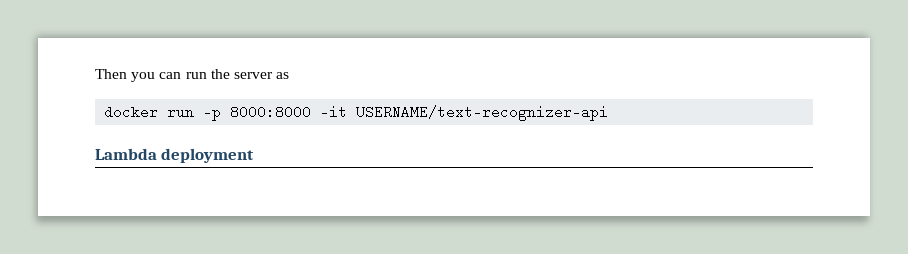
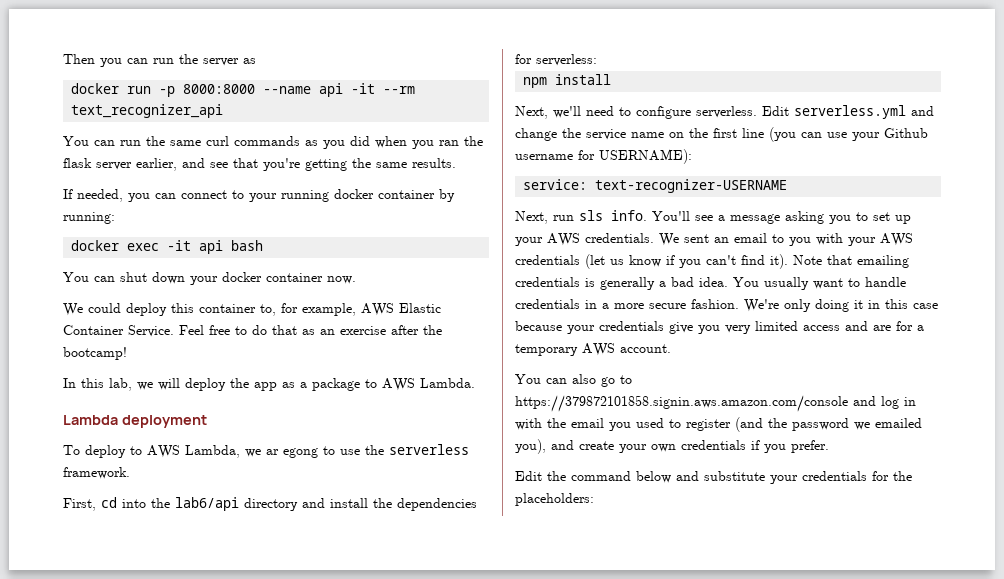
- docker run -p 8000:8000 -it USERNAME/text-recognizer-api
+ docker run -p 8000:8000 --name api -it --rm text_recognizer_api
+ You can run the same curl commands as you did when you ran the flask server earlier, and see that you're getting the same results.
+ If needed, you can connect to your running docker container by running:
+ docker exec -it api bash
+ You can shut down your docker container now.
+ We could deploy this container to, for example, AWS Elastic Container Service. Feel free to do that as an exercise after the bootcamp!
+ In this lab, we will deploy the app as a package to AWS Lambda.
  Lambda deployment
+ To deploy to AWS Lambda, we ar egong to use the serverless framework.
+ First, cd into the lab6/api directory and install the dependencies for serverless:
+ npm install
+ Next, we'll need to configure serverless. Edit serverless.yml and change the service name on the first line (you can use your Github username for USERNAME):
+ service: text-recognizer-USERNAME
+ Next, run sls info. You'll see a message asking you to set up your AWS credentials. We sent an email to you with your AWS credentials (let us know if you can't find it). Note that emailing credentials is generally a bad idea. You usually want to handle credentials in a more secure fashion. We're only doing it in this case because your credentials give you very limited access and are for a temporary AWS account.
+ You can also go to https://379872101858.signin.aws.amazon.com/console and log in with the email you used to register (and the password we emailed you), and create your own credentials if you prefer.
+ Edit the command below and substitute your credentials for the placeholders:

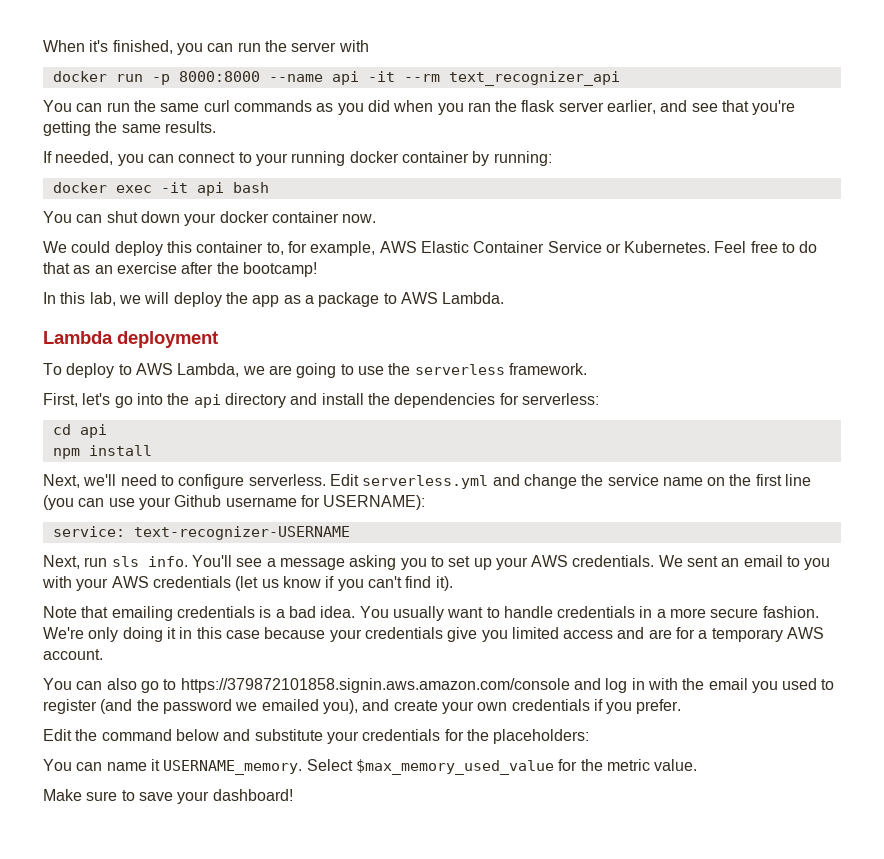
- Then you can run the server as
+ When it's finished, you can run the server with
- We could deploy this container to, for example, AWS Elastic Container Service.
+ We could deploy this container to, for example, AWS Elastic Container Service or Kubernetes.
- To deploy to AWS Lambda, we ar egong to use the serverless framework.
+ To deploy to AWS Lambda, we are going to use the serverless framework.
- First, cd into the lab6/api directory and install the dependencies for serverless:
+ First, let's go into the api directory and install the dependencies for serverless:
+ cd api
- We sent an email to you with your AWS credentials (let us know if you can't find it). Note that emailing credentials is generally a bad idea.
+ We sent an email to you with your AWS credentials (let us know if you can't find it).
+ Note that emailing credentials is a bad idea.
- We're only doing it in this case because your credentials give you very limited access and are for a temporary AWS account.
+ We're only doing it in this case because your credentials give you limited access and are for a temporary AWS account.
+ You can name it USERNAME_memory. Select $max_memory_used_value for the metric value.
+ Make sure to save your dashboard!

